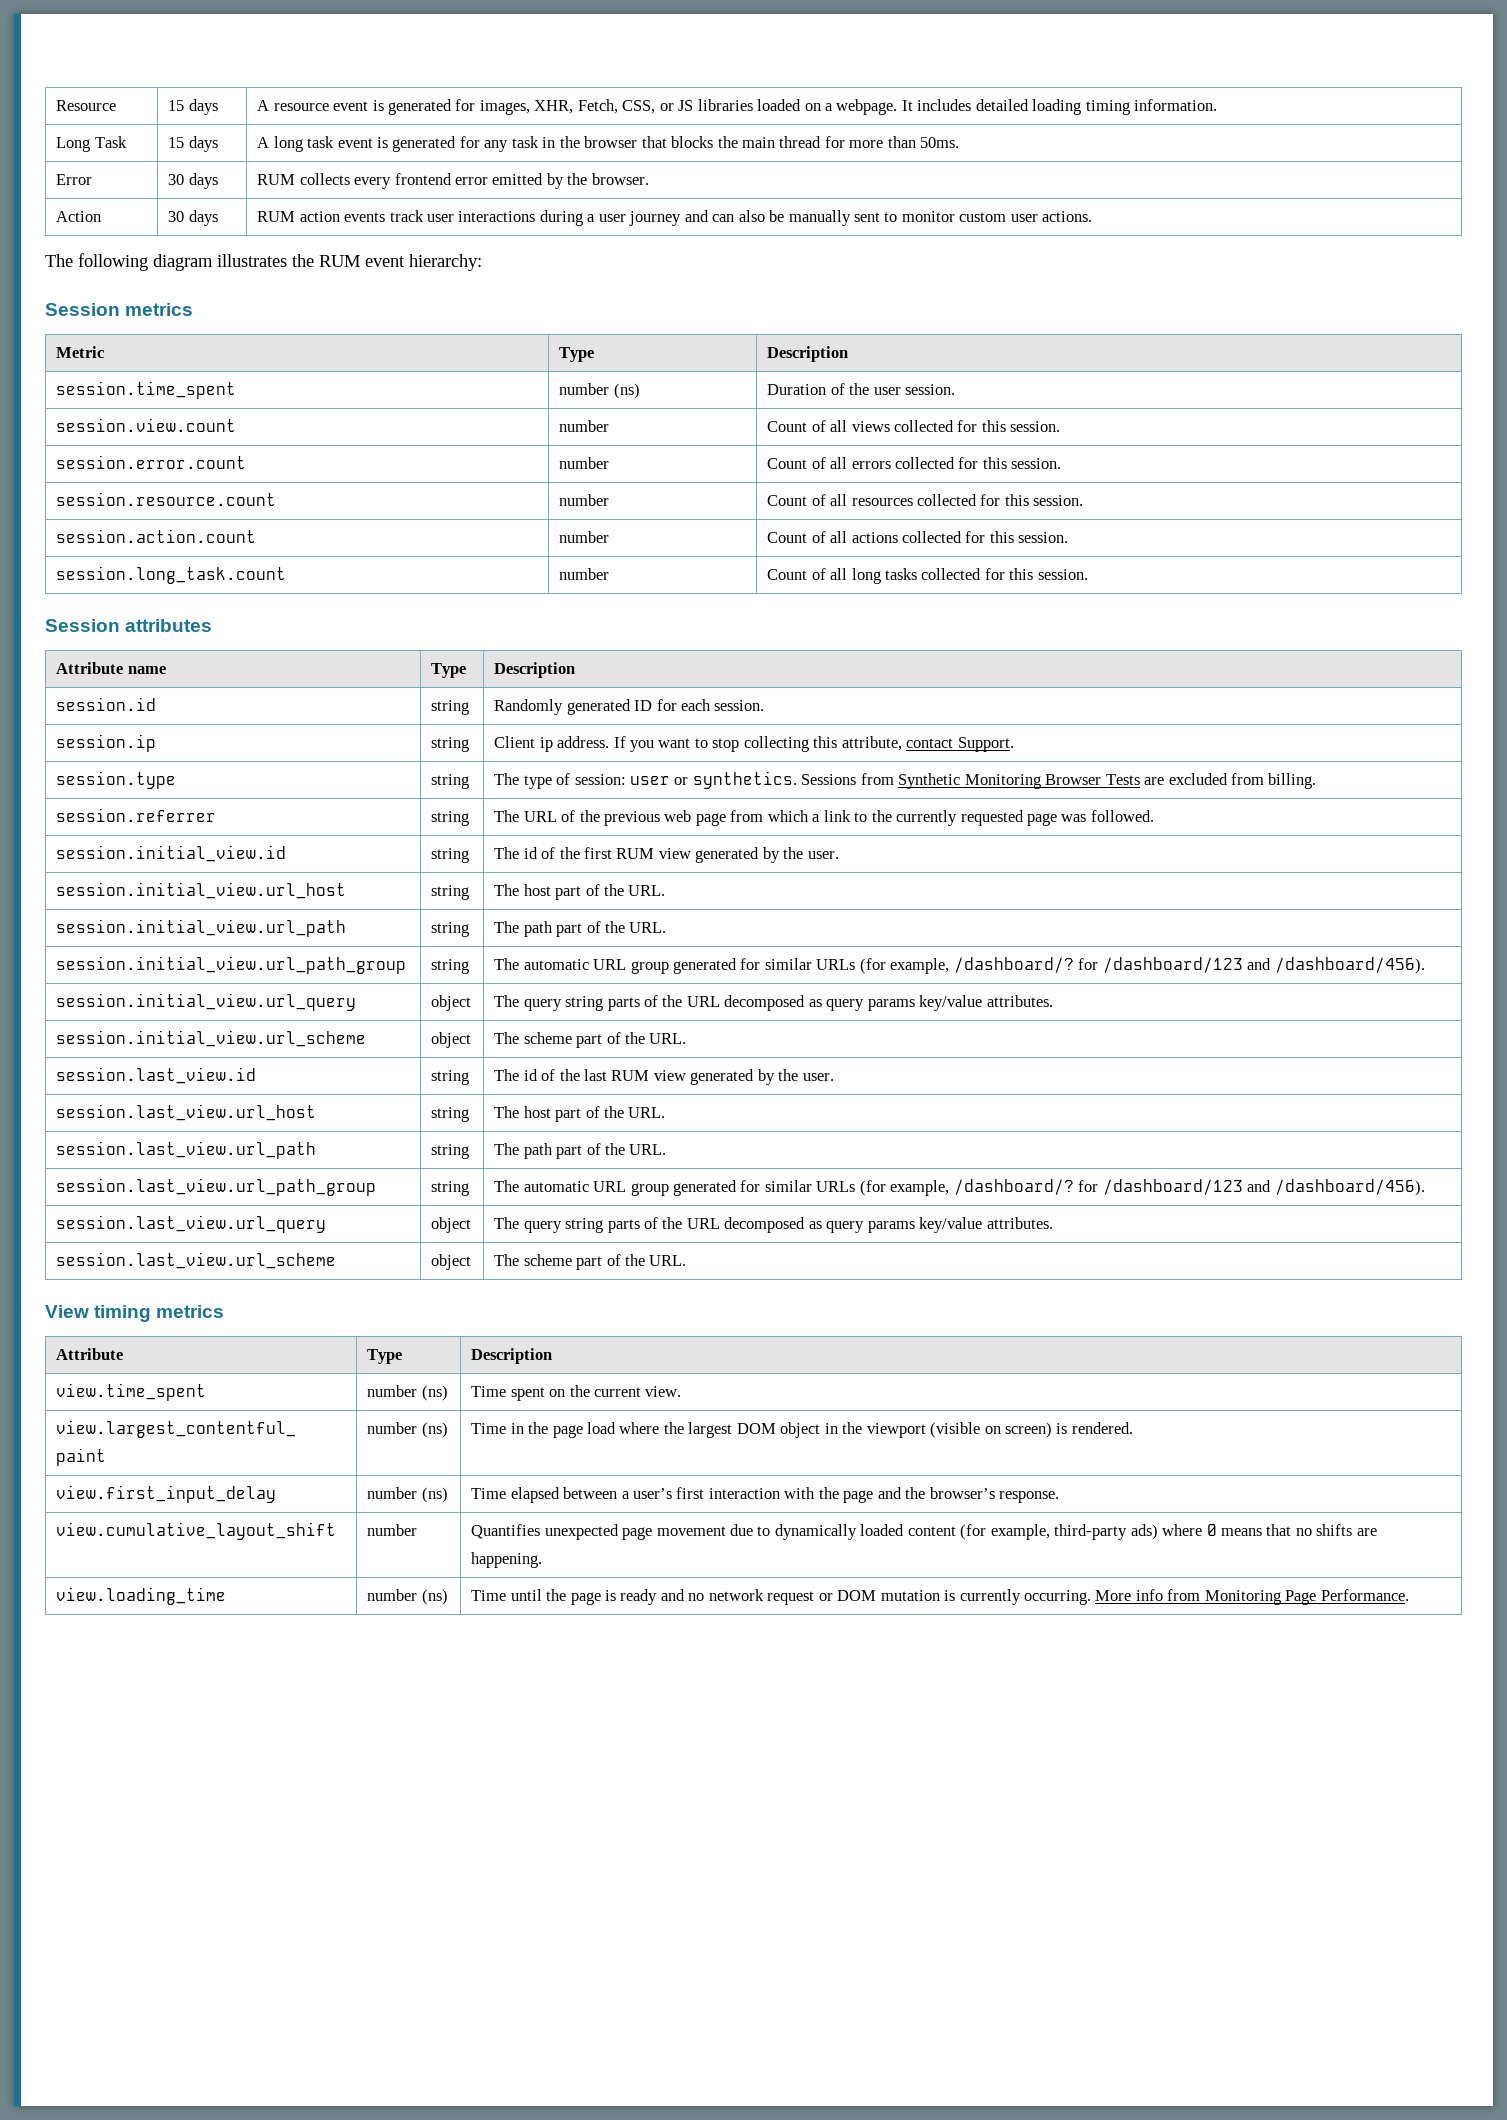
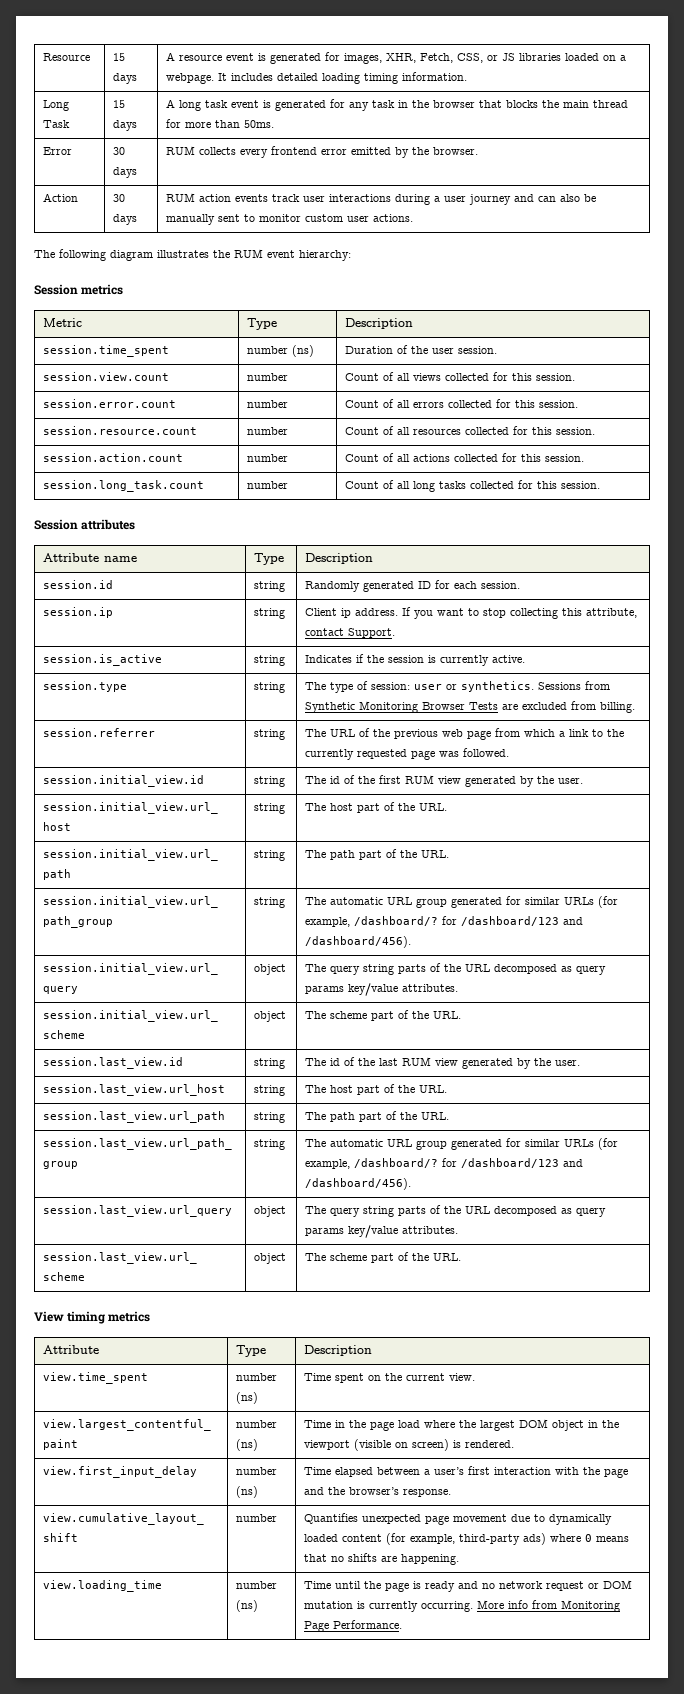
+ session.is_active | string | Indicates if the session is currently active.

